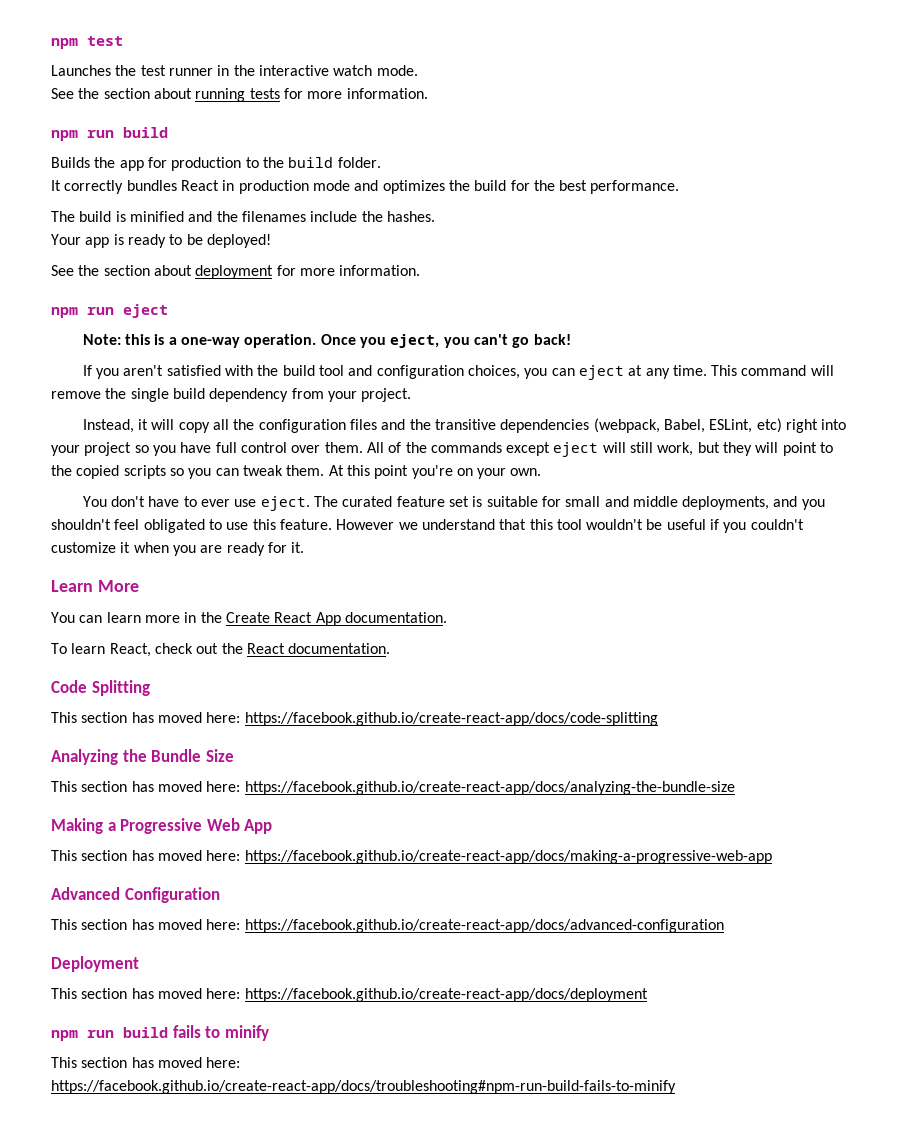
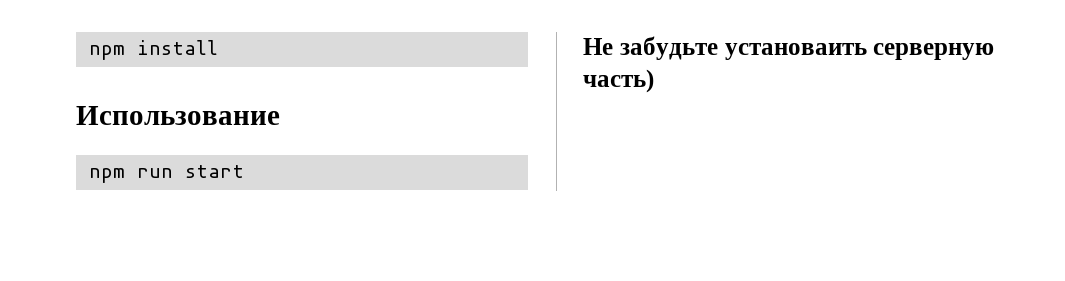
- npm test
- Launches the test runner in the interactive watch mode.
- See the section about running tests for more information.
- npm run build
- Builds the app for production to the build folder.
- It correctly bundles React in production mode and optimizes the build for the best performance.
- The build is minified and the filenames include the hashes.
- Your app is ready to be deployed!
- See the section about deployment for more information.
- npm run eject
- Note: this is a one-way operation. Once you eject, you can't go back!
- If you aren't satisfied with the build tool and configuration choices, you can eject at any time. This command will remove the single build dependency from your project.
- Instead, it will copy all the configuration files and the transitive dependencies (webpack, Babel, ESLint, etc) right into your project so you have full control over them. All of the commands except eject will still work, but they will point to the copied scripts so you can tweak them. At this point you're on your own.
- You don't have to ever use eject. The curated feature set is suitable for small and middle deployments, and you shouldn't feel obligated to use this feature. However we understand that this tool wouldn't be useful if you couldn't customize it when you are ready for it.
- Learn More
- You can learn more in the Create React App documentation.
- To learn React, check out the React documentation.
- Code Splitting
- This section has moved here: https://facebook.github.io/create-react-app/docs/code-splitting
- Analyzing the Bundle Size
- This section has moved here: https://facebook.github.io/create-react-app/docs/analyzing-the-bundle-size
- Making a Progressive Web App
- This section has moved here: https://facebook.github.io/create-react-app/docs/making-a-progressive-web-app
- Advanced Configuration
- This section has moved here: https://facebook.github.io/create-react-app/docs/advanced-configuration
- Deployment
- This section has moved here: https://facebook.github.io/create-react-app/docs/deployment
- npm run build fails to minify
- This section has moved here: https://facebook.github.io/create-react-app/docs/troubleshooting#npm-run-build-fails-to-minify
+ npm install
+ Использование
+ npm run start
+ Не забудьте установаить серверную часть)

